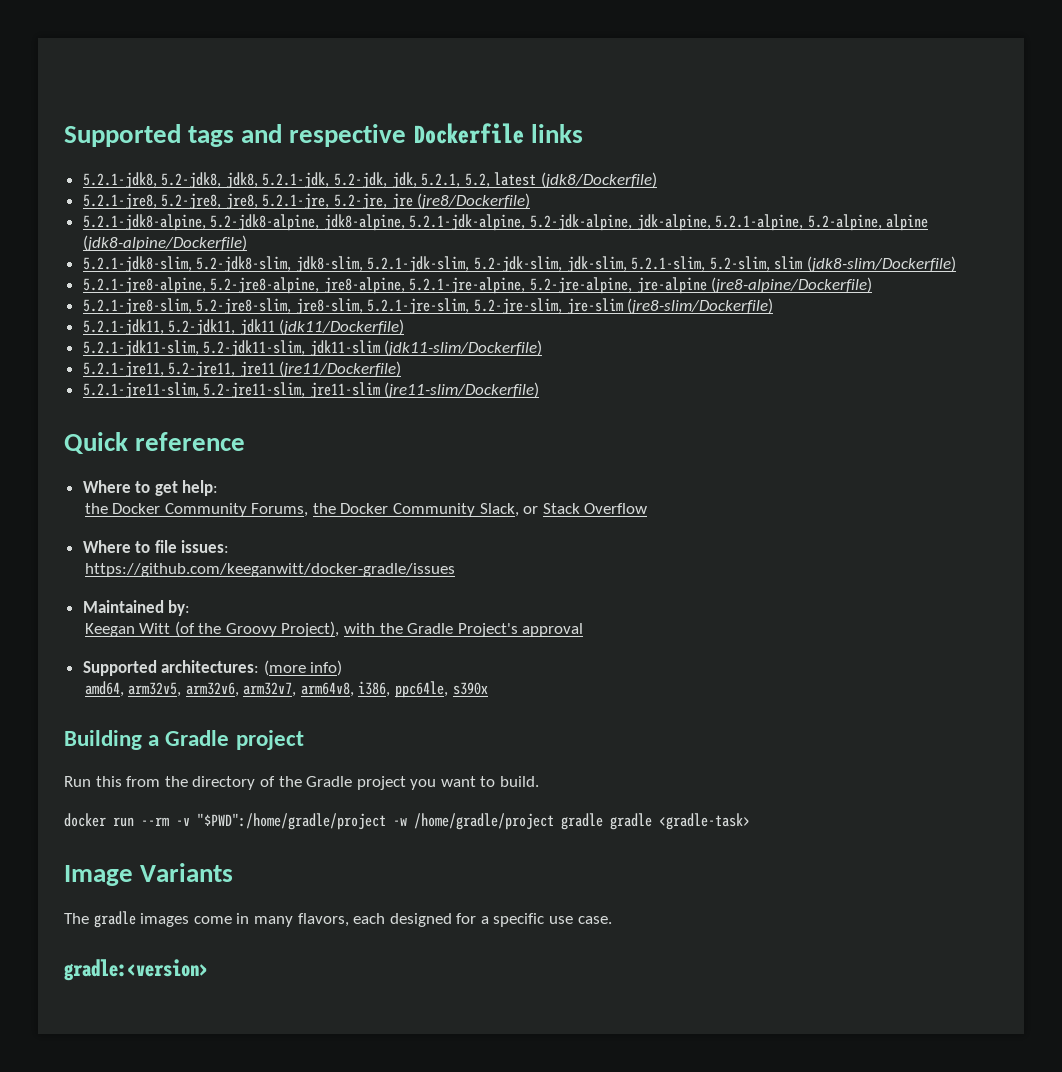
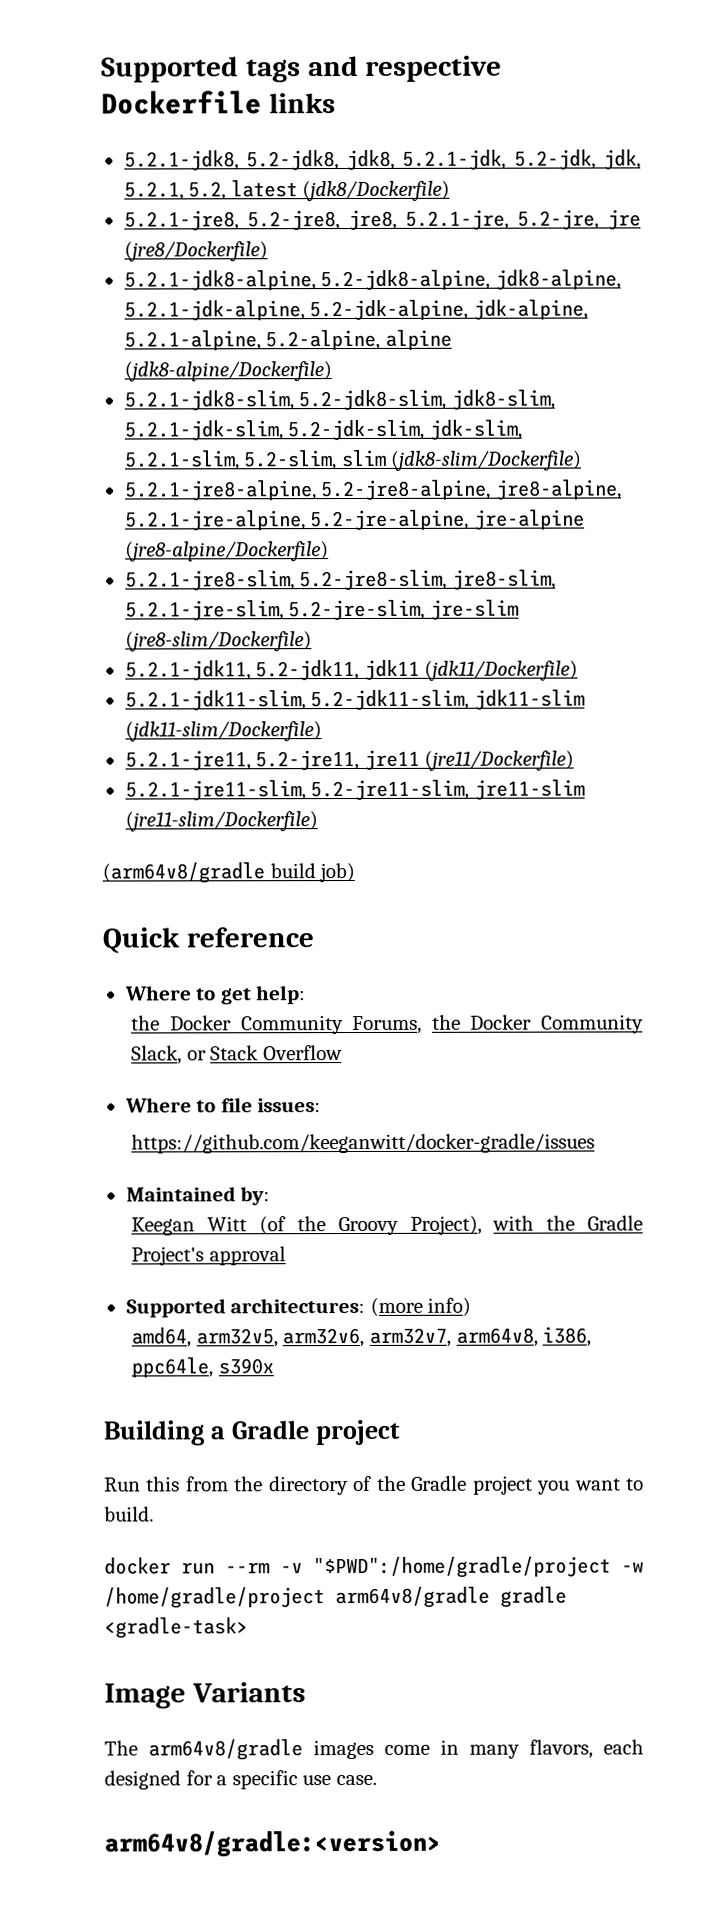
+ (arm64v8/gradle build job)
- docker run --rm -v "$PWD":/home/gradle/project -w /home/gradle/project gradle gradle <gradle-task>
+ docker run --rm -v "$PWD":/home/gradle/project -w /home/gradle/project arm64v8/gradle gradle <gradle-task>
- The gradle images come in many flavors, each designed for a specific use case.
+ The arm64v8/gradle images come in many flavors, each designed for a specific use case.
- gradle:<version>
+ arm64v8/gradle:<version>

